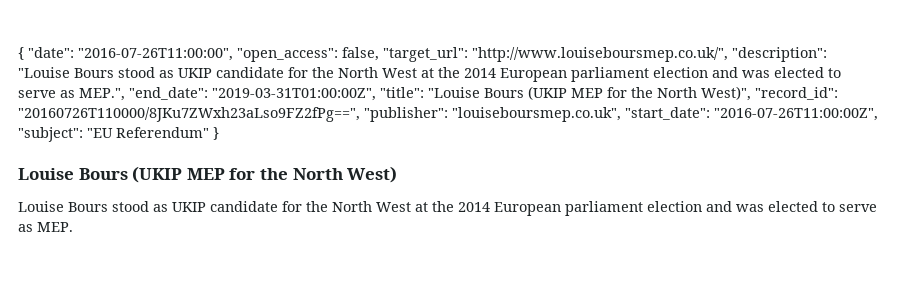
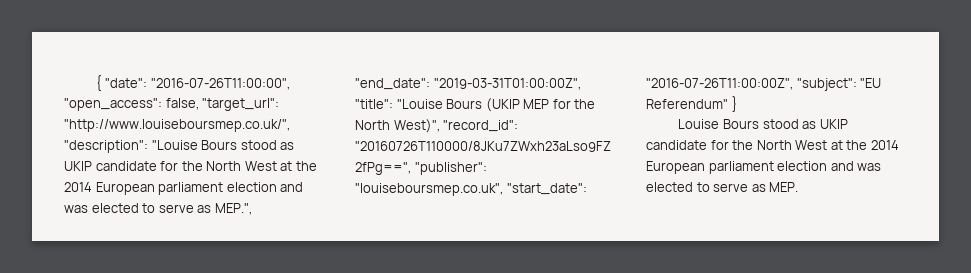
- Louise Bours (UKIP MEP for the North West)

